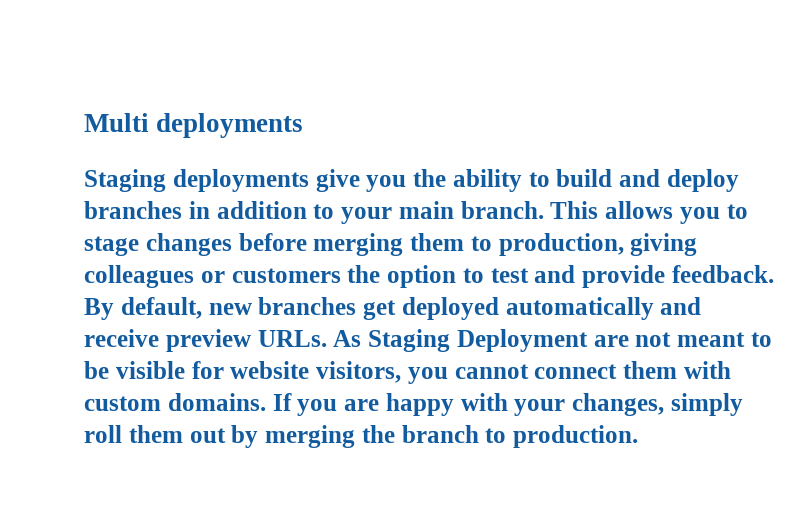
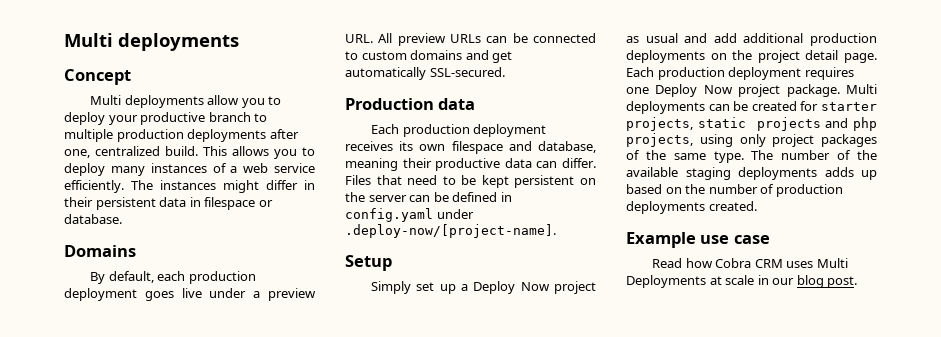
- Staging deployments give you the ability to build and deploy branches in addition to your main branch. This allows you to stage changes before merging them to production, giving colleagues or customers the option to test and provide feedback. By default, new branches get deployed automatically and receive preview URLs. As Staging Deployment are not meant to be visible for website visitors, you cannot connect them with custom domains. If you are happy with your changes, simply roll them out by merging the branch to production.
+ Concept
+ Multi deployments allow you to deploy your productive branch to multiple production deployments after one, centralized build. This allows you to deploy many instances of a web service efficiently. The instances might differ in their persistent data in filespace or database.
+ Domains
+ By default, each production deployment goes live under a preview URL. All preview URLs can be connected to custom domains and get automatically SSL-secured.
+ Production data
+ Each production deployment receives its own filespace and database, meaning their productive data can differ. Files that need to be kept persistent on the server can be defined in config.yaml under .deploy-now/[project-name].
+ Setup
+ Simply set up a Deploy Now project as usual and add additional production deployments on the project detail page. Each production deployment requires one Deploy Now project package. Multi deployments can be created for starter projects, static projects and php projects, using only project packages of the same type. The number of the available staging deployments adds up based on the number of production deployments created.
+ Example use case
+ Read how Cobra CRM uses Multi Deployments at scale in our blog post.

